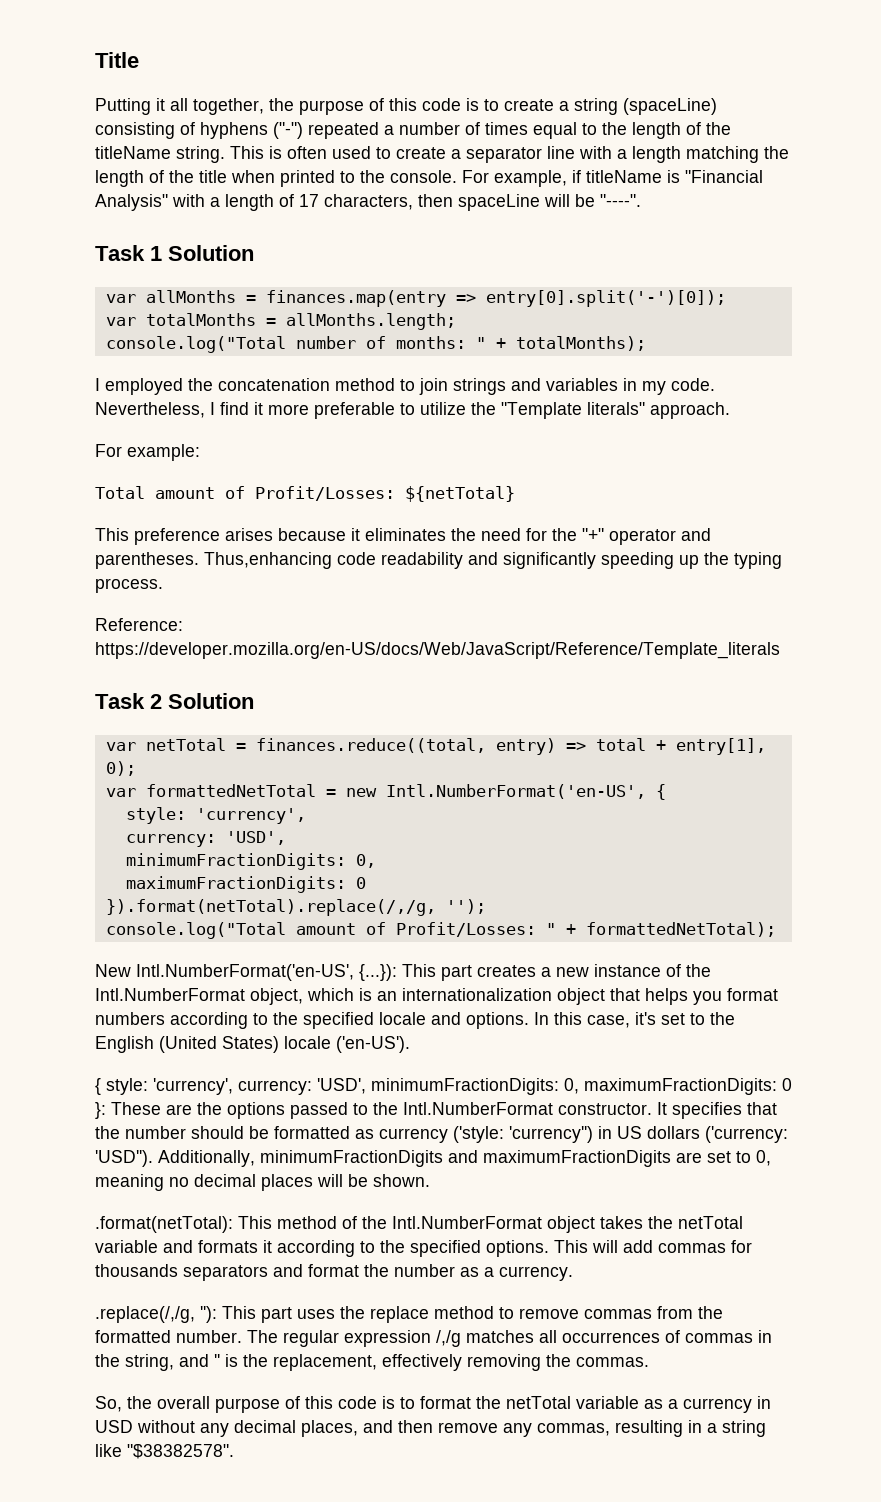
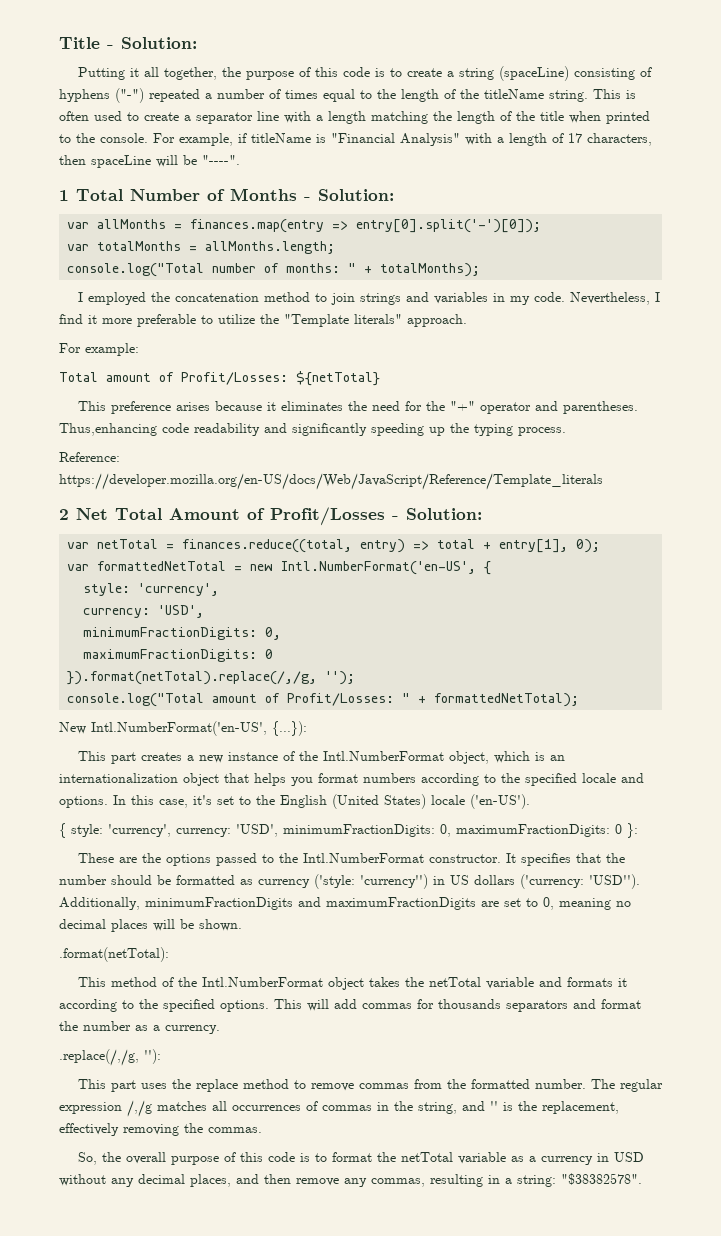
- Title
+ Title - Solution:
- Task 1 Solution
+ 1 Total Number of Months - Solution:
- Task 2 Solution
+ 2 Net Total Amount of Profit/Losses - Solution:
- New Intl.NumberFormat('en-US', {...}): This part creates a new instance of the Intl.NumberFormat object, which is an internationalization object that helps you format numbers according to the specified locale and options.
+ New Intl.NumberFormat('en-US', {...}):
+ This part creates a new instance of the Intl.NumberFormat object, which is an internationalization object that helps you format numbers according to the specified locale and options.
- { style: 'currency', currency: 'USD', minimumFractionDigits: 0, maximumFractionDigits: 0 }: These are the options passed to the Intl.NumberFormat constructor.
+ { style: 'currency', currency: 'USD', minimumFractionDigits: 0, maximumFractionDigits: 0 }:
+ These are the options passed to the Intl.NumberFormat constructor.
- .format(netTotal): This method of the Intl.NumberFormat object takes the netTotal variable and formats it according to the specified options.
+ .format(netTotal):
+ This method of the Intl.NumberFormat object takes the netTotal variable and formats it according to the specified options.
- .replace(/,/g, ''): This part uses the replace method to remove commas from the formatted number.
+ .replace(/,/g, ''):
+ This part uses the replace method to remove commas from the formatted number.
- So, the overall purpose of this code is to format the netTotal variable as a currency in USD without any decimal places, and then remove any commas, resulting in a string like "$38382578".
+ So, the overall purpose of this code is to format the netTotal variable as a currency in USD without any decimal places, and then remove any commas, resulting in a string: "$38382578".

